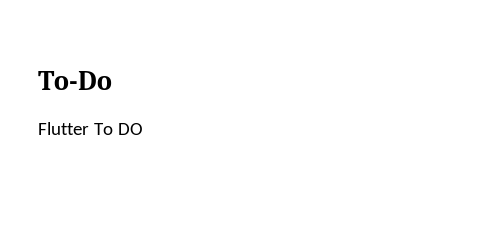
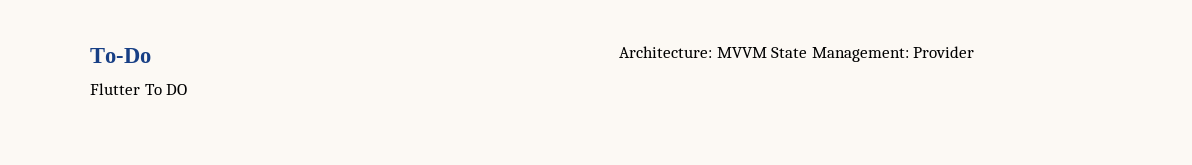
+ Architecture: MVVM State Management: Provider

